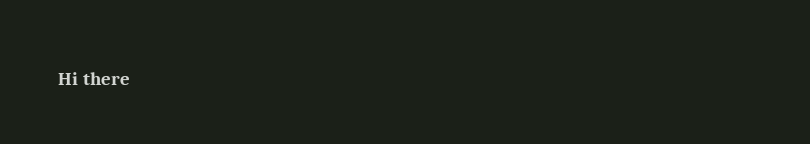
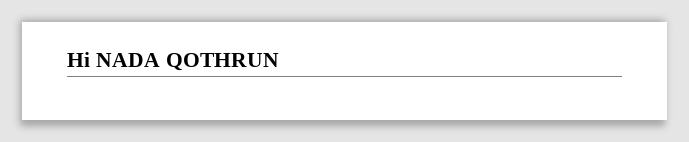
- Hi there
+ Hi NADA QOTHRUN

